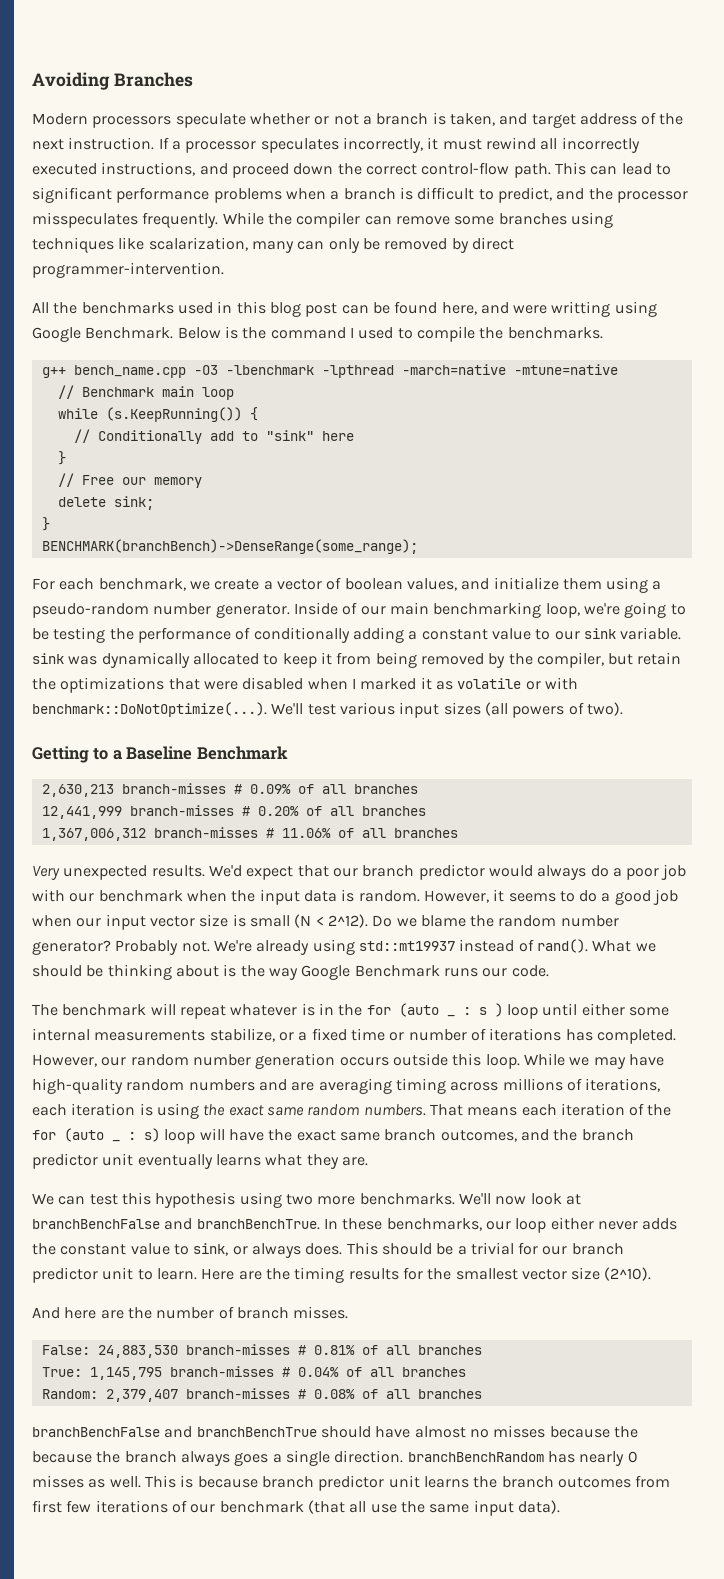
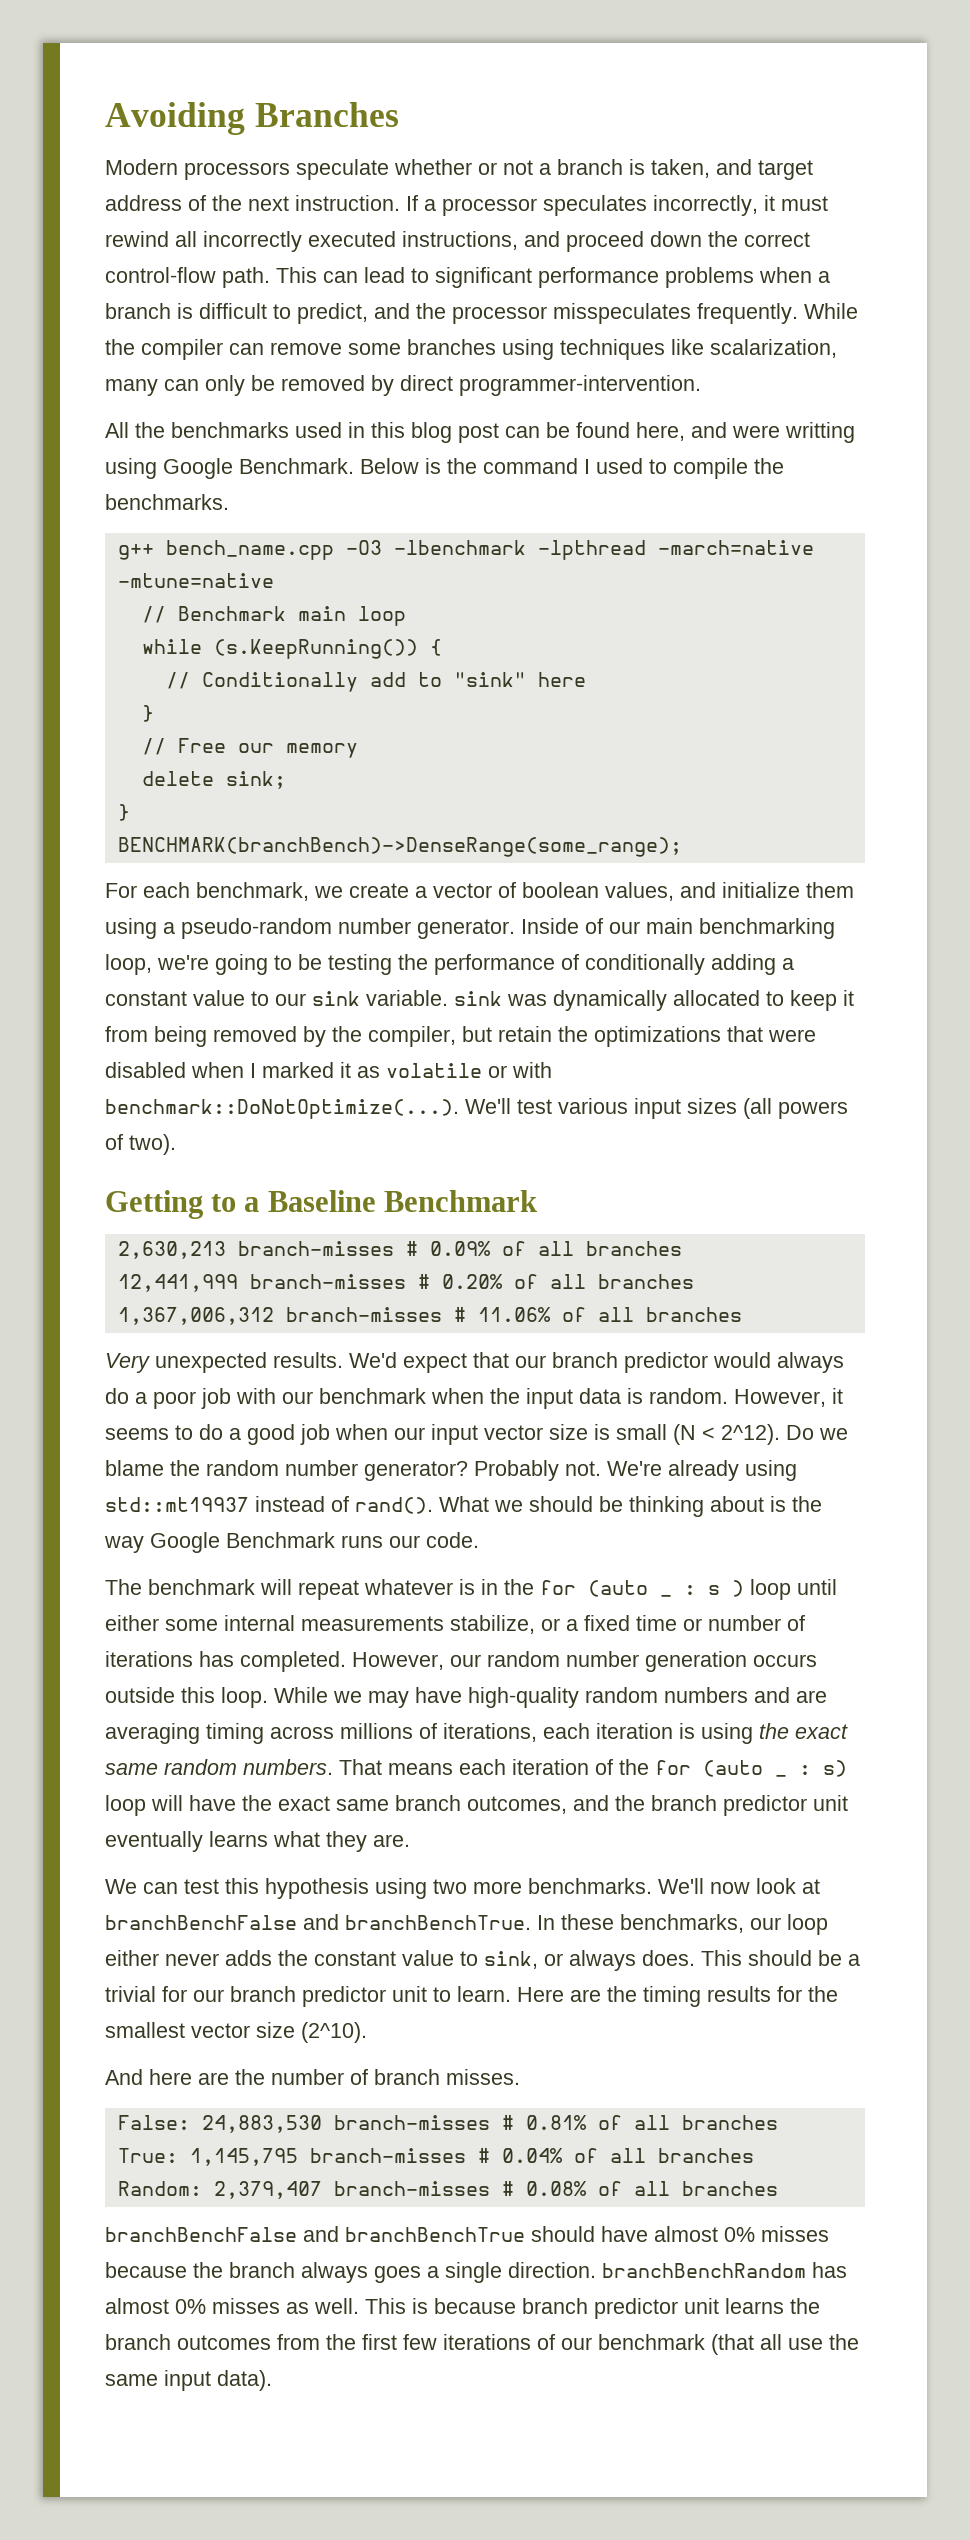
- branchBenchFalse and branchBenchTrue should have almost no misses because the because the branch always goes a single direction. branchBenchRandom has nearly 0 misses as well.
+ branchBenchFalse and branchBenchTrue should have almost 0% misses because the branch always goes a single direction. branchBenchRandom has almost 0% misses as well.
- This is because branch predictor unit learns the branch outcomes from first few iterations of our benchmark (that all use the same input data).
+ This is because branch predictor unit learns the branch outcomes from the first few iterations of our benchmark (that all use the same input data).

